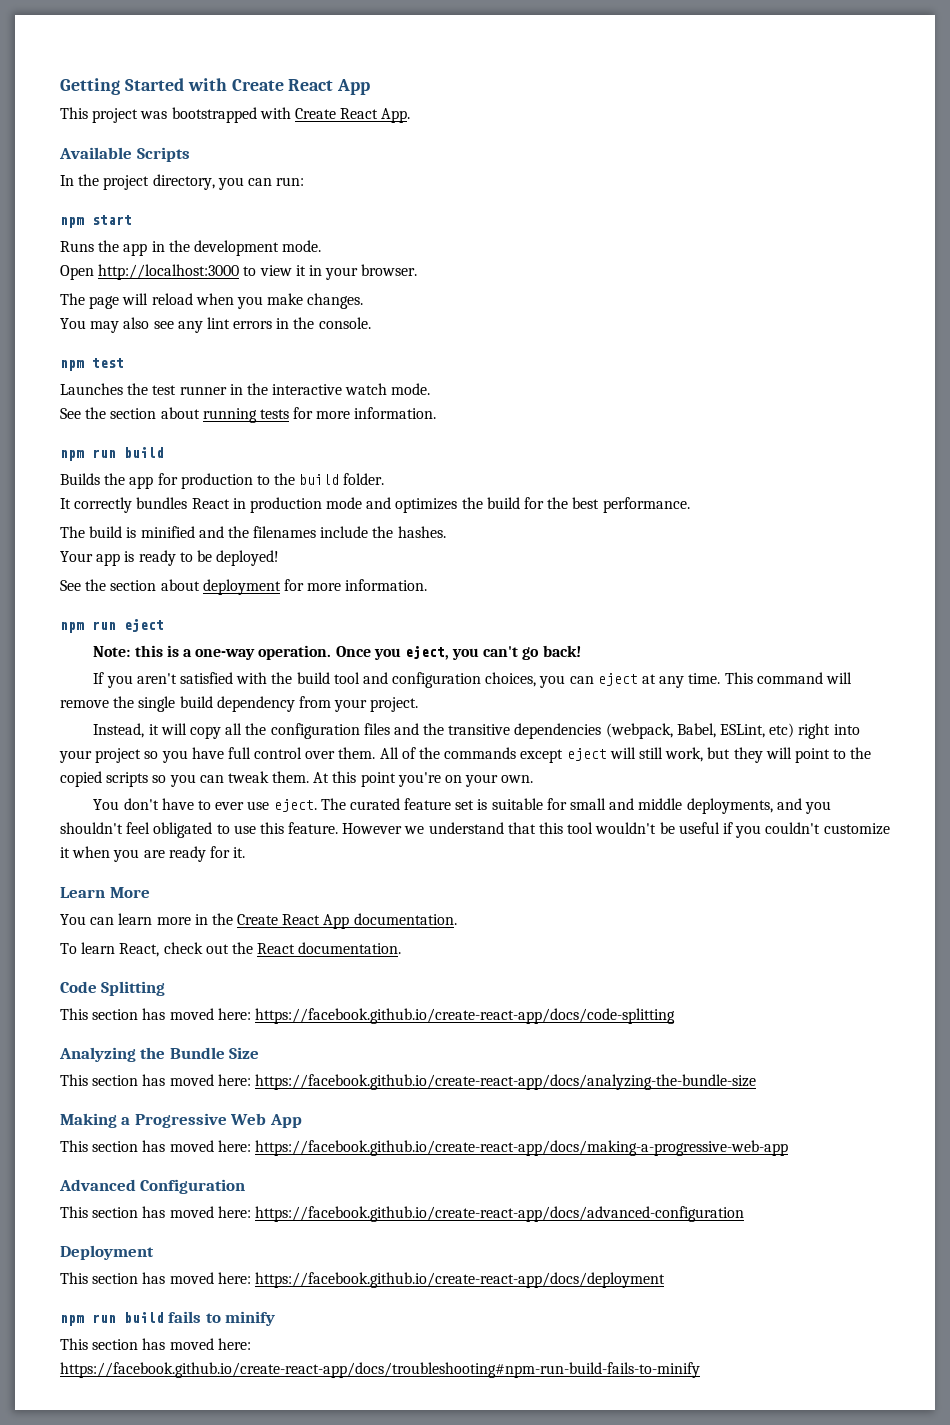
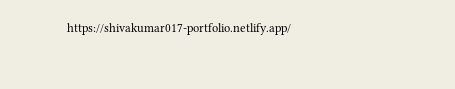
- Getting Started with Create React App
- This project was bootstrapped with Create React App.
- Available Scripts
- In the project directory, you can run:
- npm start
- Runs the app in the development mode.
- Open http://localhost:3000 to view it in your browser.
- The page will reload when you make changes.
- You may also see any lint errors in the console.
- npm test
- Launches the test runner in the interactive watch mode.
- See the section about running tests for more information.
- npm run build
- Builds the app for production to the build folder.
- It correctly bundles React in production mode and optimizes the build for the best performance.
- The build is minified and the filenames include the hashes.
- Your app is ready to be deployed!
- See the section about deployment for more information.
- npm run eject
- Note: this is a one-way operation. Once you eject, you can't go back!
- If you aren't satisfied with the build tool and configuration choices, you can eject at any time. This command will remove the single build dependency from your project.
- Instead, it will copy all the configuration files and the transitive dependencies (webpack, Babel, ESLint, etc) right into your project so you have full control over them. All of the commands except eject will still work, but they will point to the copied scripts so you can tweak them. At this point you're on your own.
- You don't have to ever use eject. The curated feature set is suitable for small and middle deployments, and you shouldn't feel obligated to use this feature. However we understand that this tool wouldn't be useful if you couldn't customize it when you are ready for it.
- Learn More
- You can learn more in the Create React App documentation.
- To learn React, check out the React documentation.
- Code Splitting
- This section has moved here: https://facebook.github.io/create-react-app/docs/code-splitting
- Analyzing the Bundle Size
- This section has moved here: https://facebook.github.io/create-react-app/docs/analyzing-the-bundle-size
- Making a Progressive Web App
- This section has moved here: https://facebook.github.io/create-react-app/docs/making-a-progressive-web-app
- Advanced Configuration
- This section has moved here: https://facebook.github.io/create-react-app/docs/advanced-configuration
- Deployment
- This section has moved here: https://facebook.github.io/create-react-app/docs/deployment
- npm run build fails to minify
- This section has moved here: https://facebook.github.io/create-react-app/docs/troubleshooting#npm-run-build-fails-to-minify
+ https://shivakumar017-portfolio.netlify.app/

